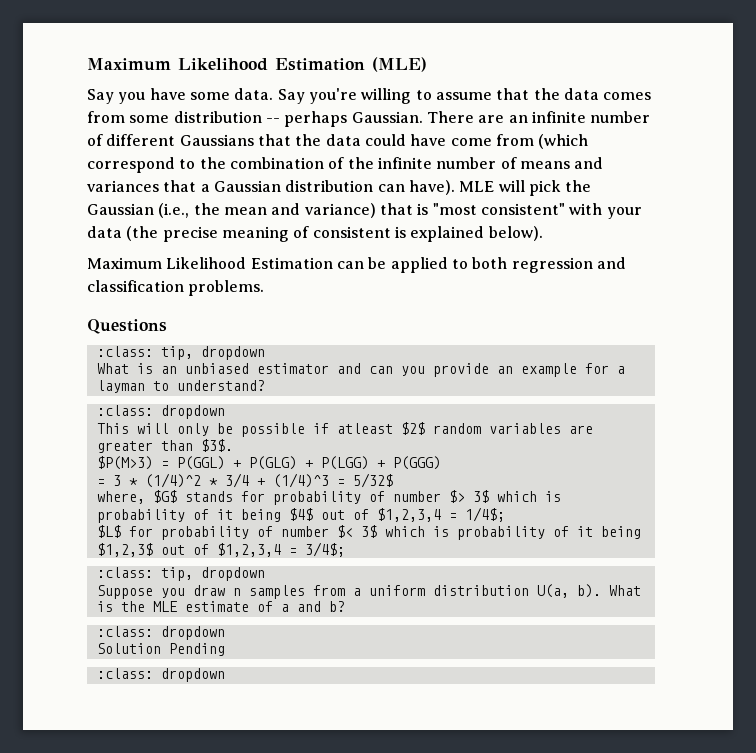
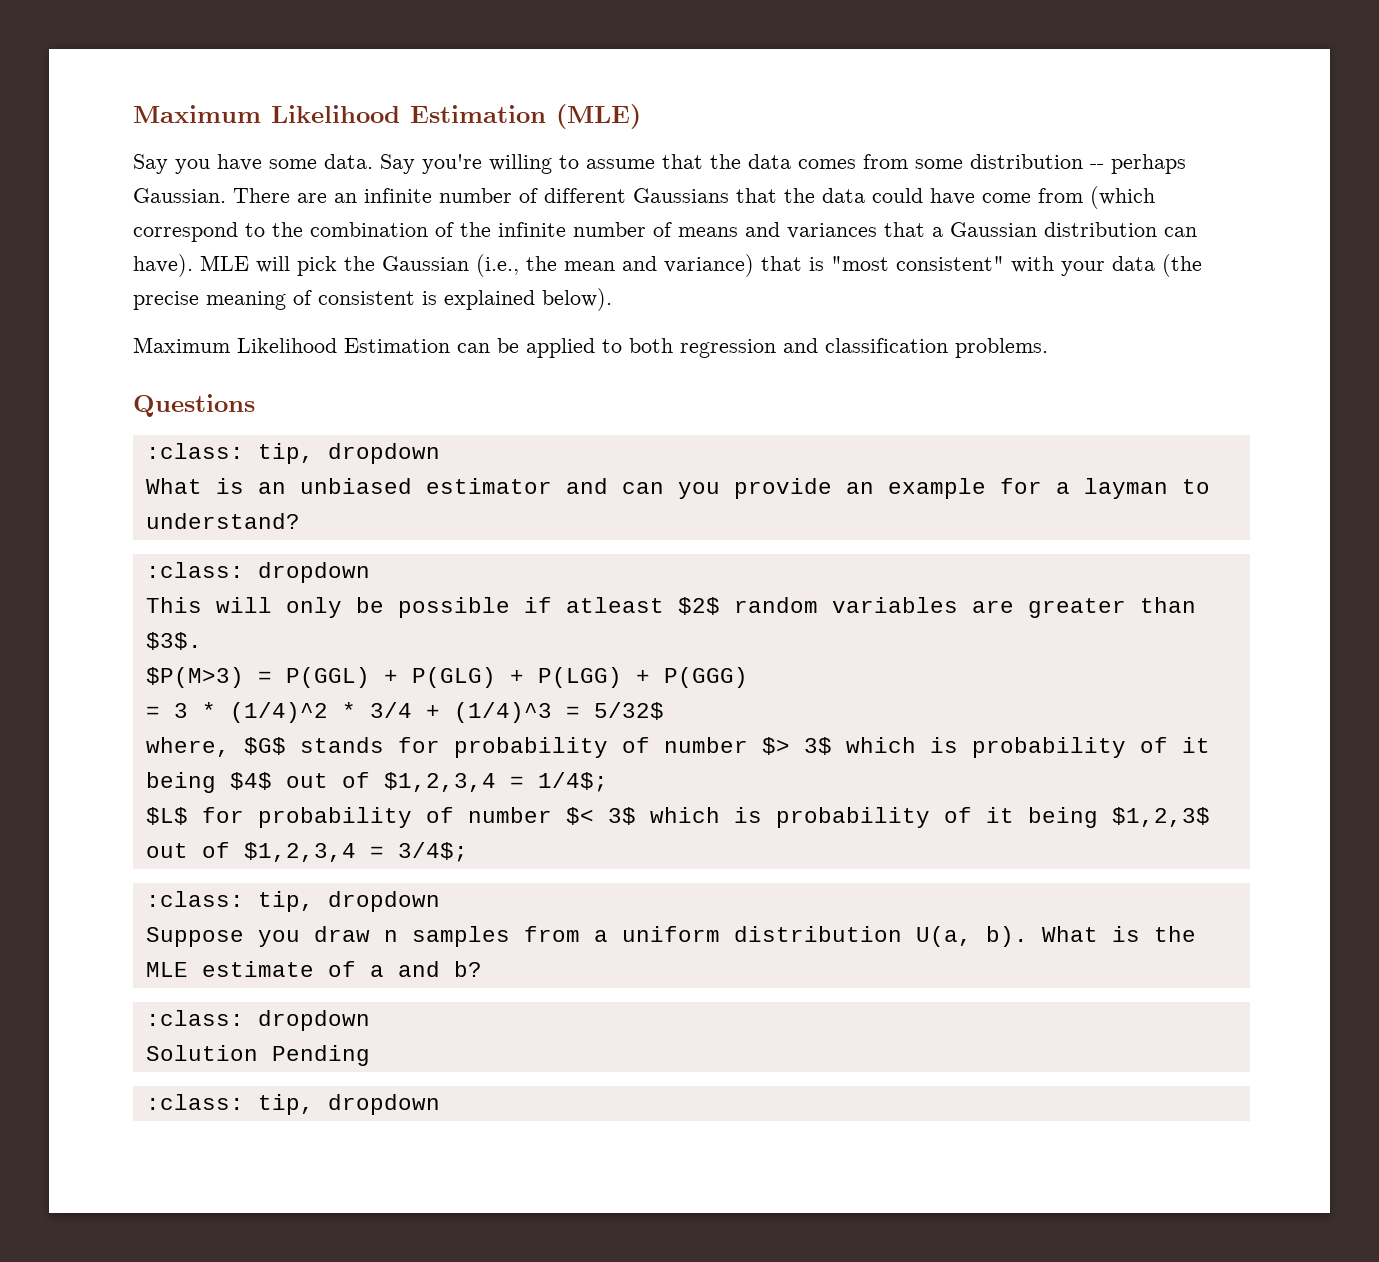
  Solution Pending
- :class: dropdown
+ :class: tip, dropdown

